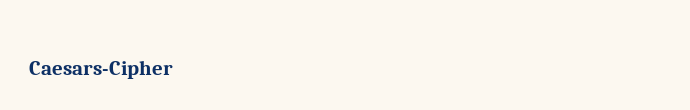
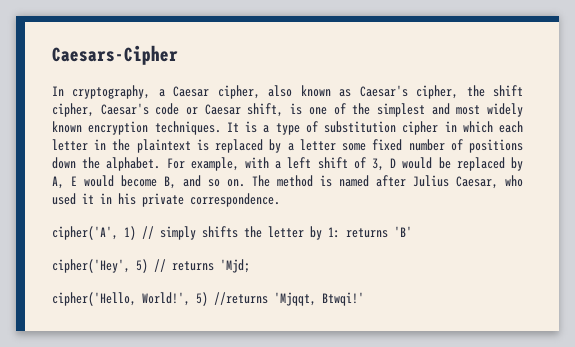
+ In cryptography, a Caesar cipher, also known as Caesar's cipher, the shift cipher, Caesar's code or Caesar shift, is one of the simplest and most widely known encryption techniques. It is a type of substitution cipher in which each letter in the plaintext is replaced by a letter some fixed number of positions down the alphabet. For example, with a left shift of 3, D would be replaced by A, E would become B, and so on. The method is named after Julius Caesar, who used it in his private correspondence.
+ cipher('A', 1) // simply shifts the letter by 1: returns 'B'
+ cipher('Hey', 5) // returns 'Mjd;
+ cipher('Hello, World!', 5) //returns 'Mjqqt, Btwqi!'

